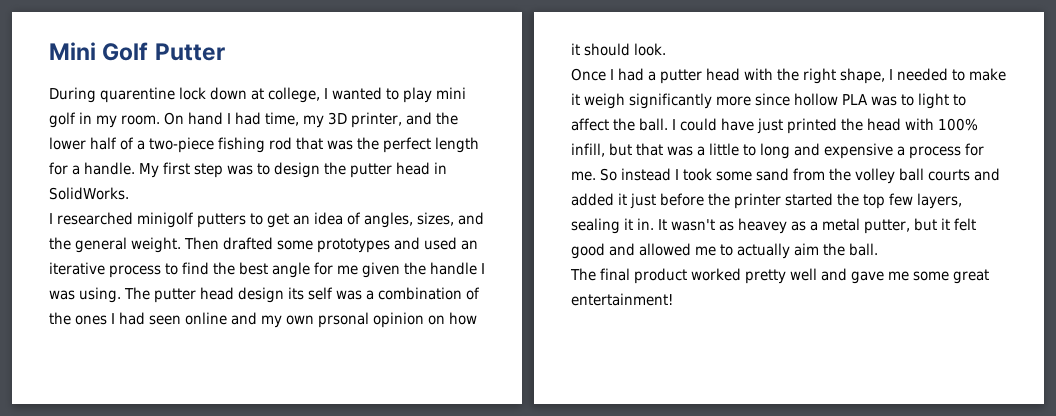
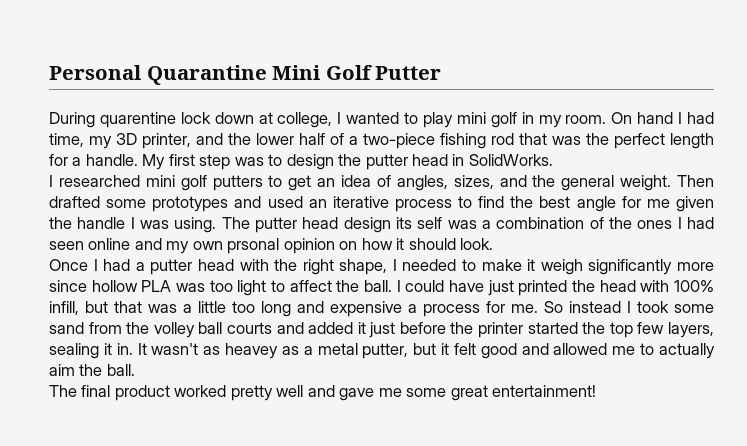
- Mini Golf Putter
+ Personal Quarantine Mini Golf Putter
- I researched minigolf putters to get an idea of angles, sizes, and the general weight.
+ I researched mini golf putters to get an idea of angles, sizes, and the general weight.
- Once I had a putter head with the right shape, I needed to make it weigh significantly more since hollow PLA was to light to affect the ball.
+ Once I had a putter head with the right shape, I needed to make it weigh significantly more since hollow PLA was too light to affect the ball.
- I could have just printed the head with 100% infill, but that was a little to long and expensive a process for me.
+ I could have just printed the head with 100% infill, but that was a little too long and expensive a process for me.

